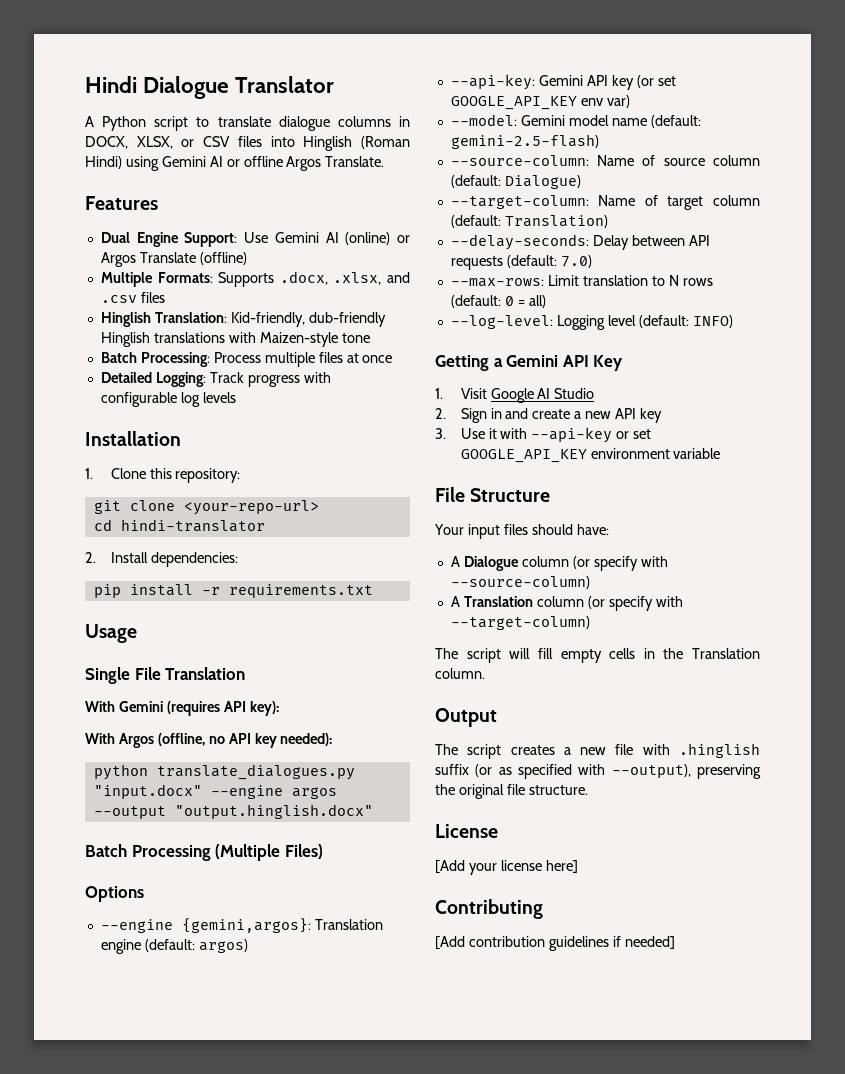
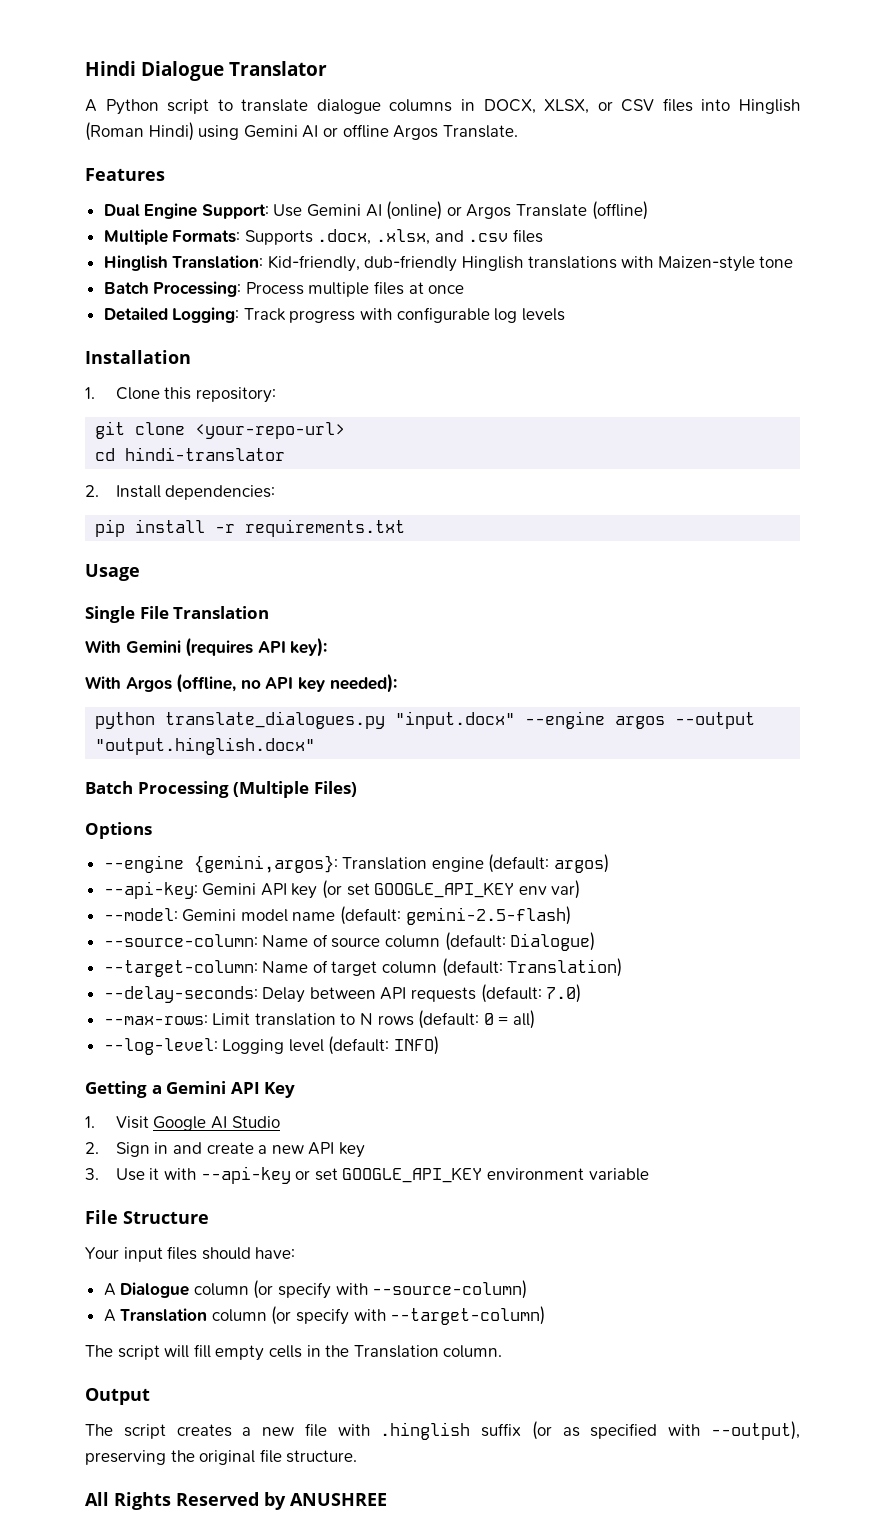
- License
- [Add your license here]
- Contributing
- [Add contribution guidelines if needed]
+ All Rights Reserved by ANUSHREE

